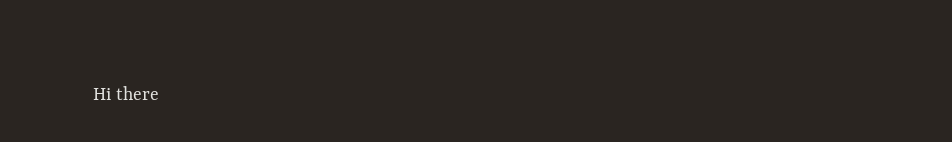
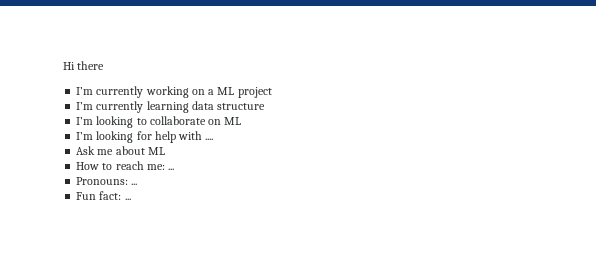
+ I’m currently working on a ML project
+ I’m currently learning data structure
+ I’m looking to collaborate on ML
+ I’m looking for help with ....
+ Ask me about ML
+ How to reach me: ...
+ Pronouns: ...
+ Fun fact: ...

